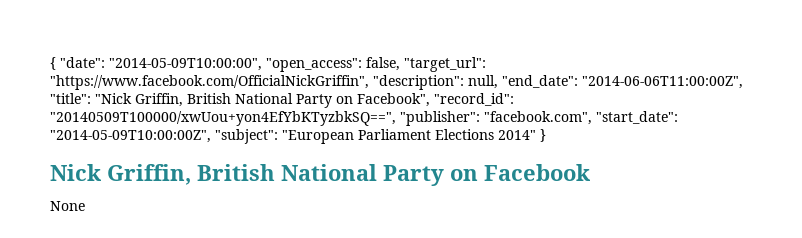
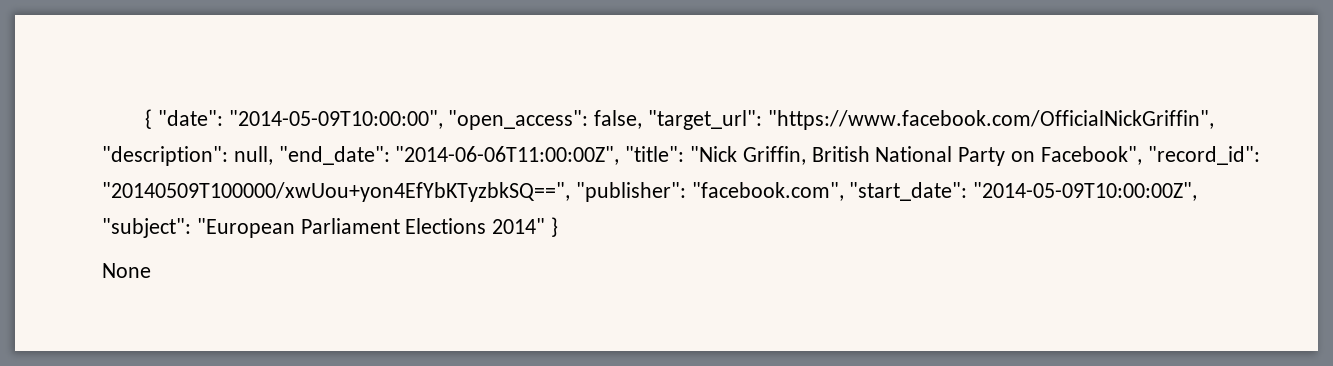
- Nick Griffin, British National Party on Facebook

